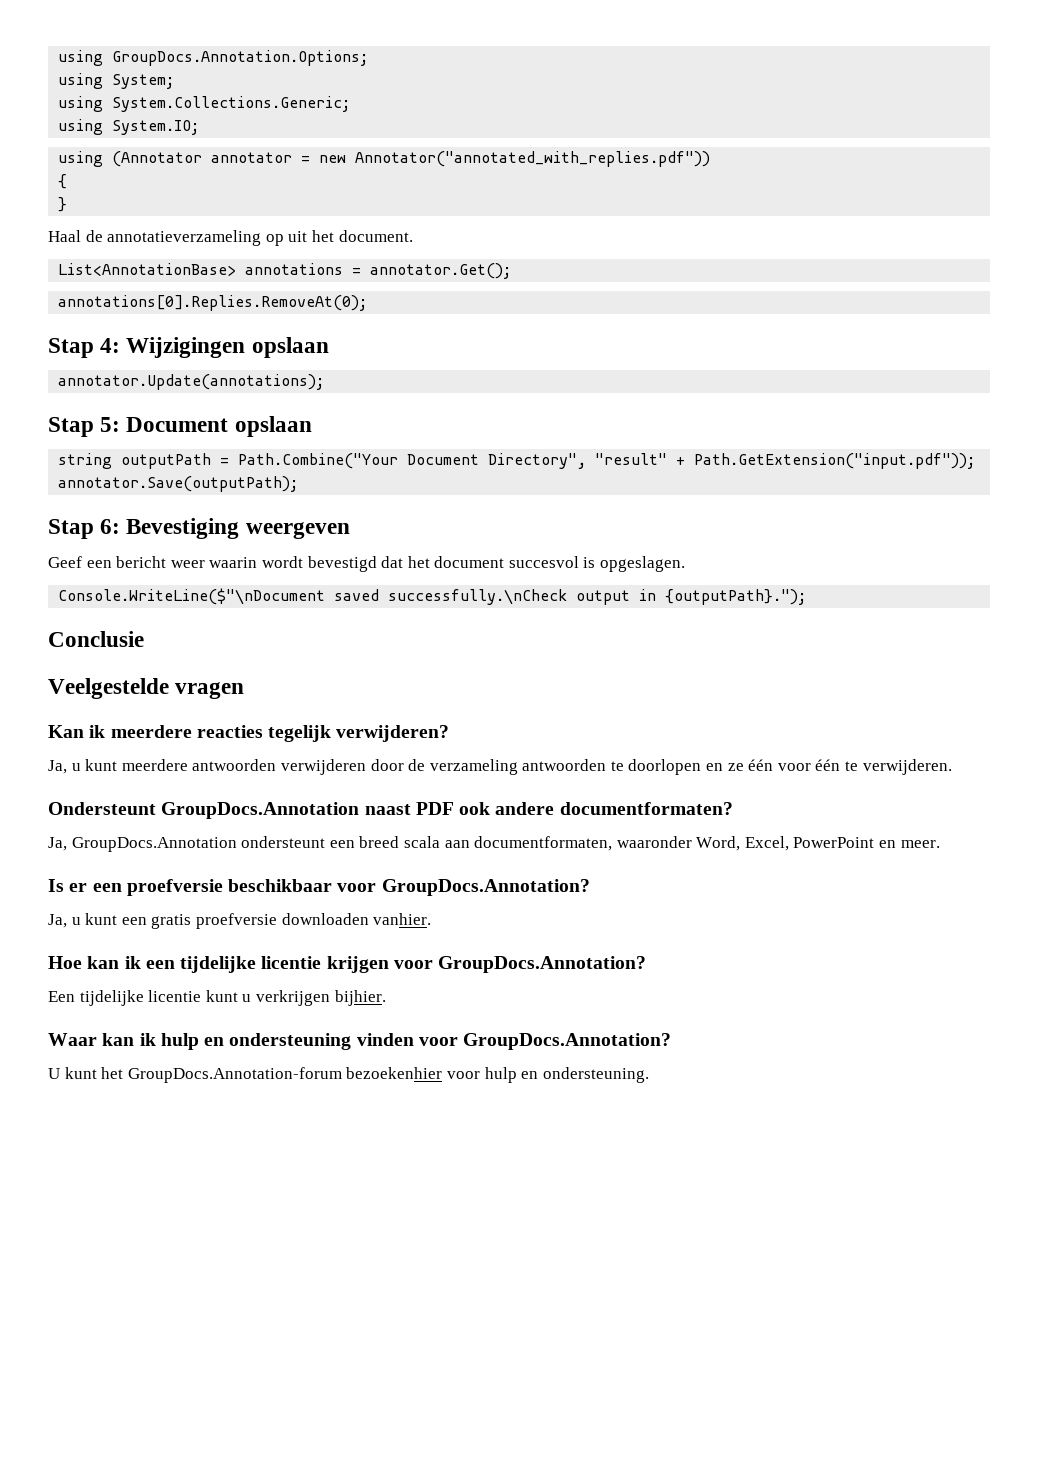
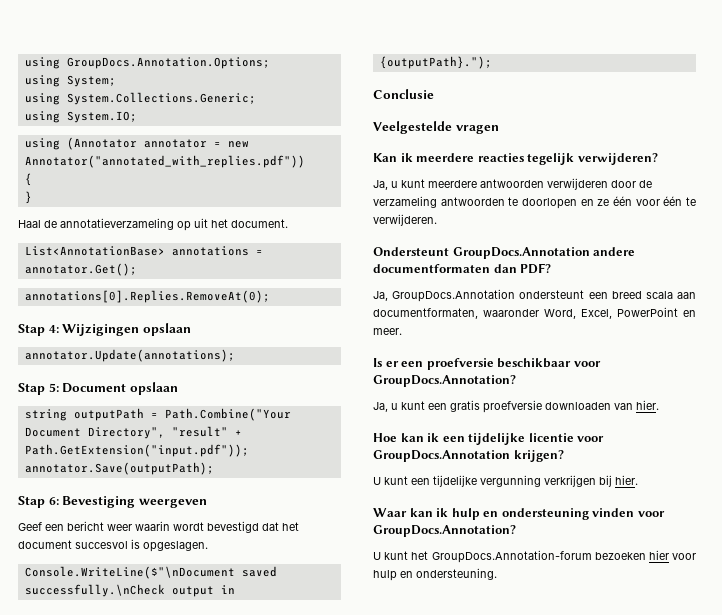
- Ondersteunt GroupDocs.Annotation naast PDF ook andere documentformaten?
+ Ondersteunt GroupDocs.Annotation andere documentformaten dan PDF?
- Ja, u kunt een gratis proefversie downloaden vanhier.
+ Ja, u kunt een gratis proefversie downloaden van hier.
- Hoe kan ik een tijdelijke licentie krijgen voor GroupDocs.Annotation?
- Een tijdelijke licentie kunt u verkrijgen bijhier.
+ Hoe kan ik een tijdelijke licentie voor GroupDocs.Annotation krijgen?
+ U kunt een tijdelijke vergunning verkrijgen bij hier.
- U kunt het GroupDocs.Annotation-forum bezoekenhier voor hulp en ondersteuning.
+ U kunt het GroupDocs.Annotation-forum bezoeken hier voor hulp en ondersteuning.

